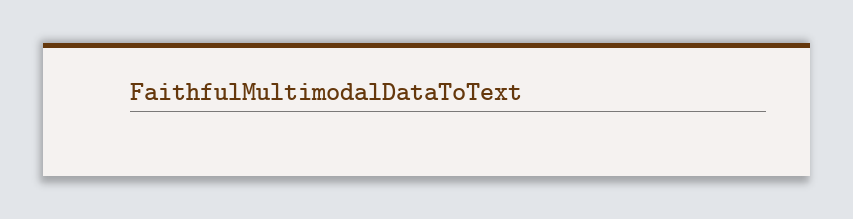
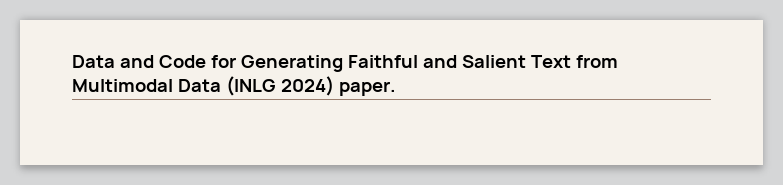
- FaithfulMultimodalDataToText
+ Data and Code for Generating Faithful and Salient Text from Multimodal Data (INLG 2024) paper.

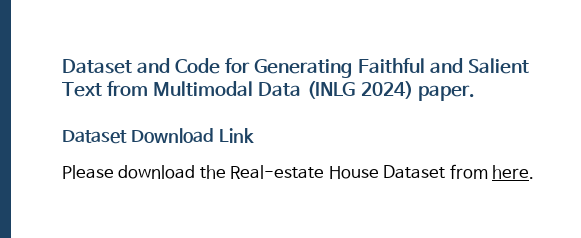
- Data and Code for Generating Faithful and Salient Text from Multimodal Data (INLG 2024) paper.
+ Dataset and Code for Generating Faithful and Salient Text from Multimodal Data (INLG 2024) paper.
+ Dataset Download Link
+ Please download the Real-estate House Dataset from here.

